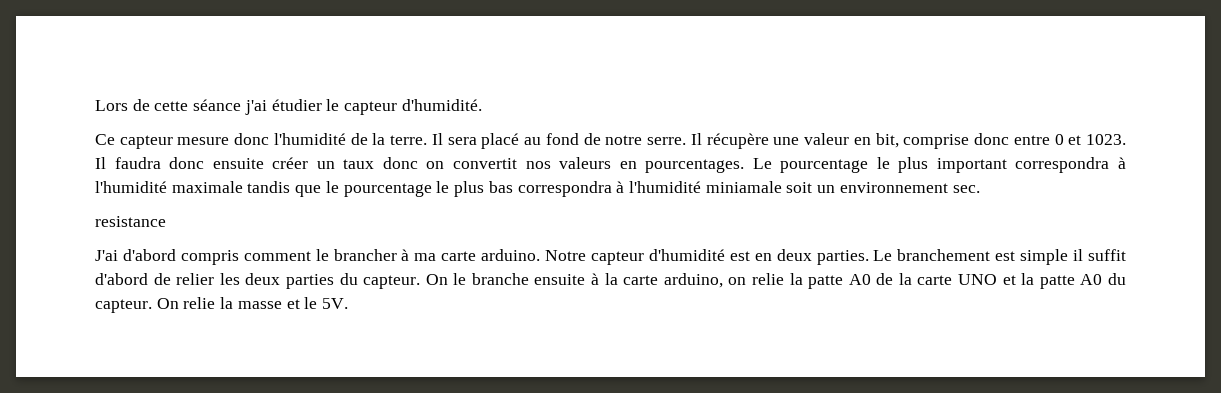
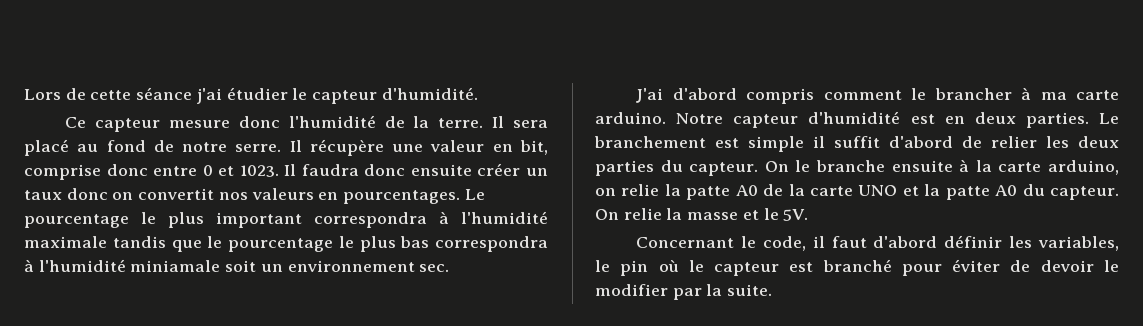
- resistance
+ Concernant le code, il faut d'abord définir les variables, le pin où le capteur est branché pour éviter de devoir le modifier par la suite.

